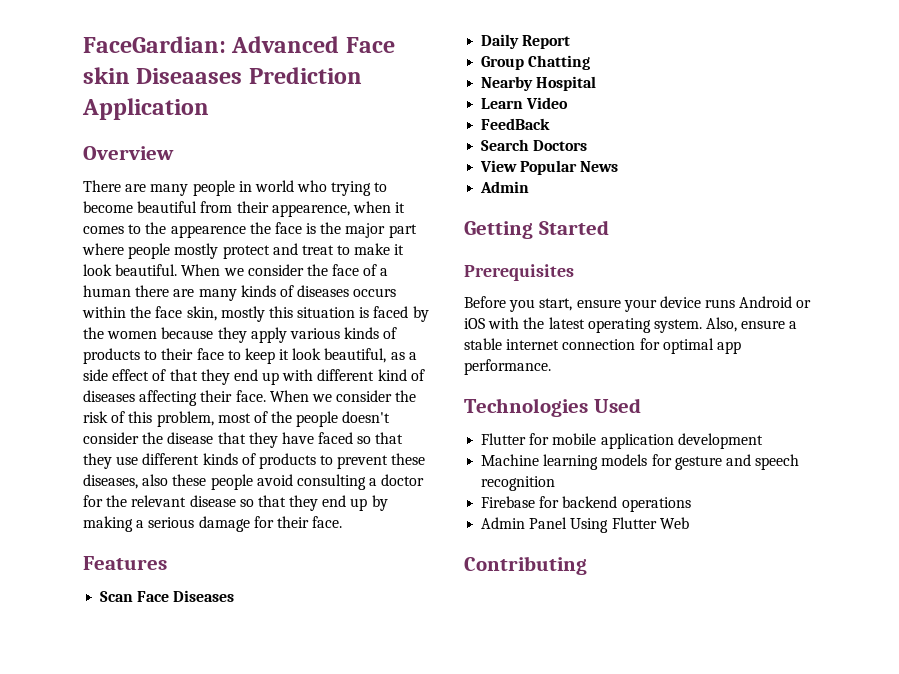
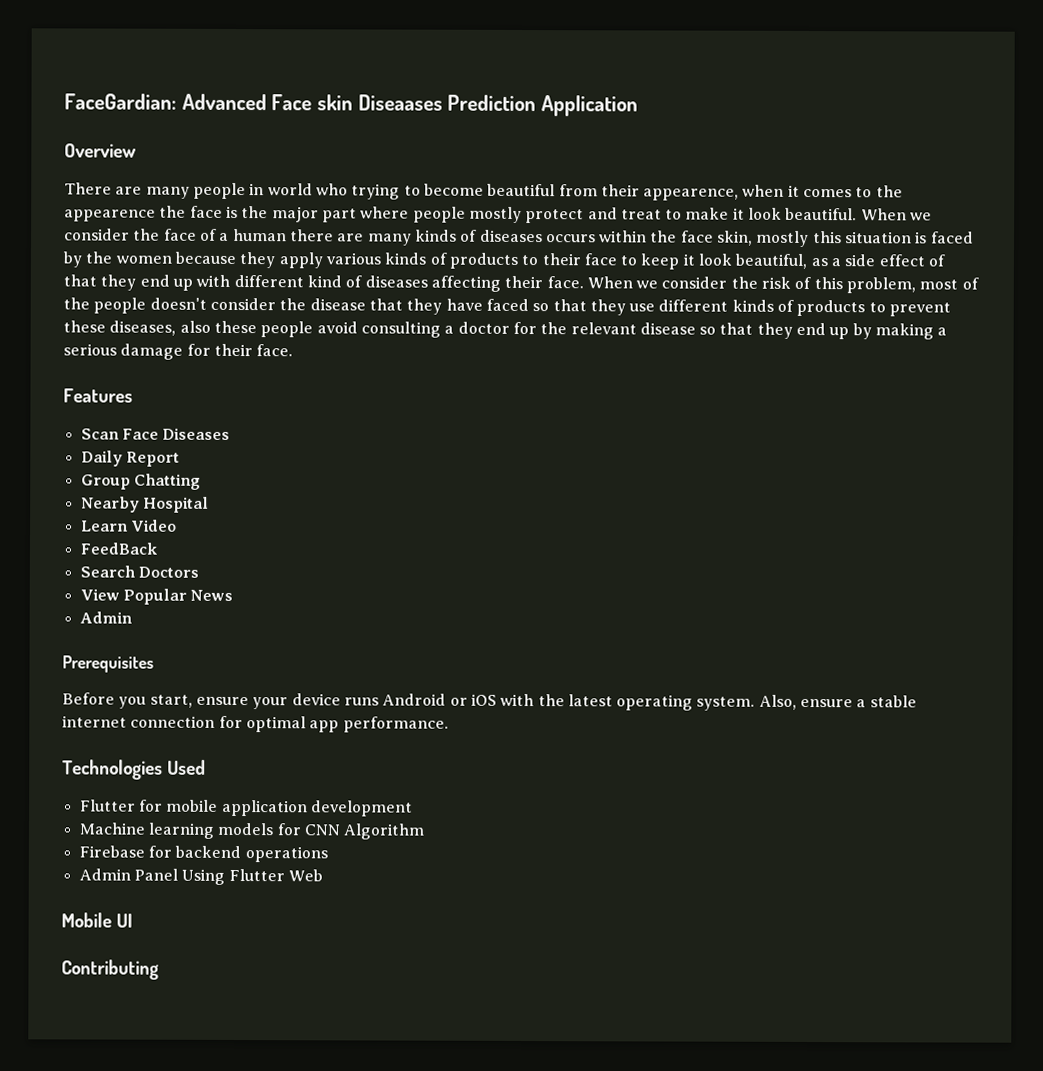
- Getting Started
- Machine learning models for gesture and speech recognition
+ Machine learning models for CNN Algorithm
+ Mobile UI

